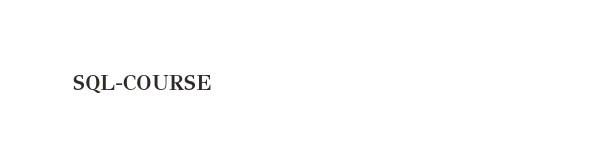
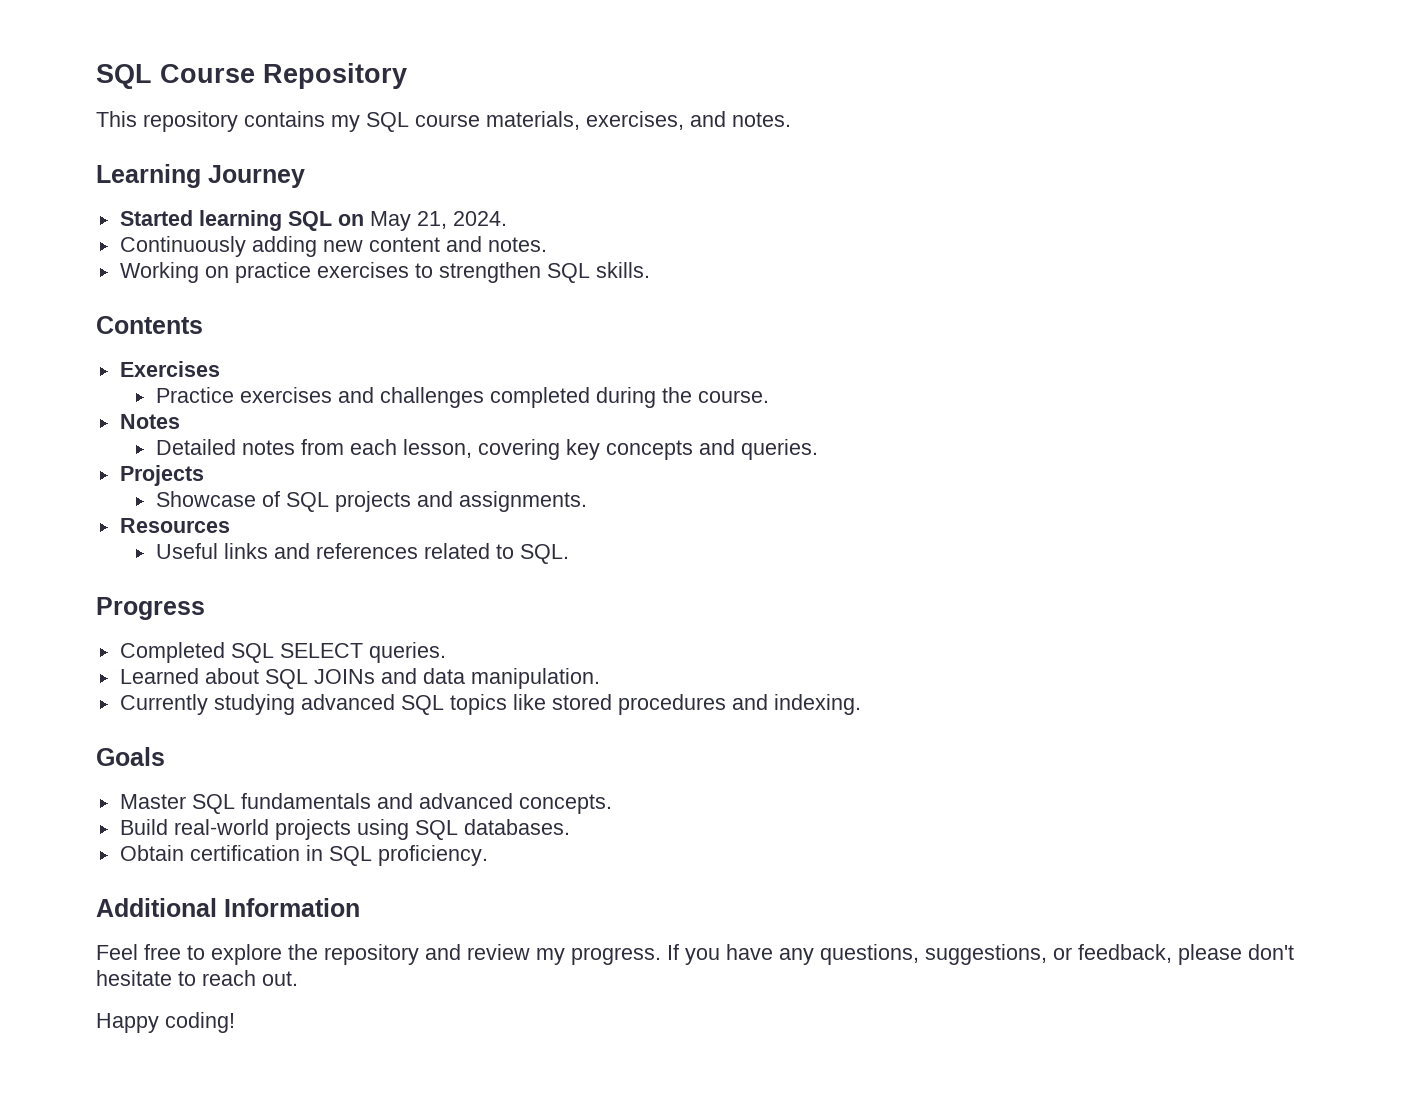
- SQL-COURSE
+ SQL Course Repository
+ This repository contains my SQL course materials, exercises, and notes.
+ Learning Journey
+ Started learning SQL on May 21, 2024.
+ Continuously adding new content and notes.
+ Working on practice exercises to strengthen SQL skills.
+ Contents
+ Exercises
+ Practice exercises and challenges completed during the course.
+ Notes
+ Detailed notes from each lesson, covering key concepts and queries.
+ Projects
+ Showcase of SQL projects and assignments.
+ Resources
+ Useful links and references related to SQL.
+ Progress
+ Completed SQL SELECT queries.
+ Learned about SQL JOINs and data manipulation.
+ Currently studying advanced SQL topics like stored procedures and indexing.
+ Goals
+ Master SQL fundamentals and advanced concepts.
+ Build real-world projects using SQL databases.
+ Obtain certification in SQL proficiency.
+ Additional Information
+ Feel free to explore the repository and review my progress. If you have any questions, suggestions, or feedback, please don't hesitate to reach out.
+ Happy coding!

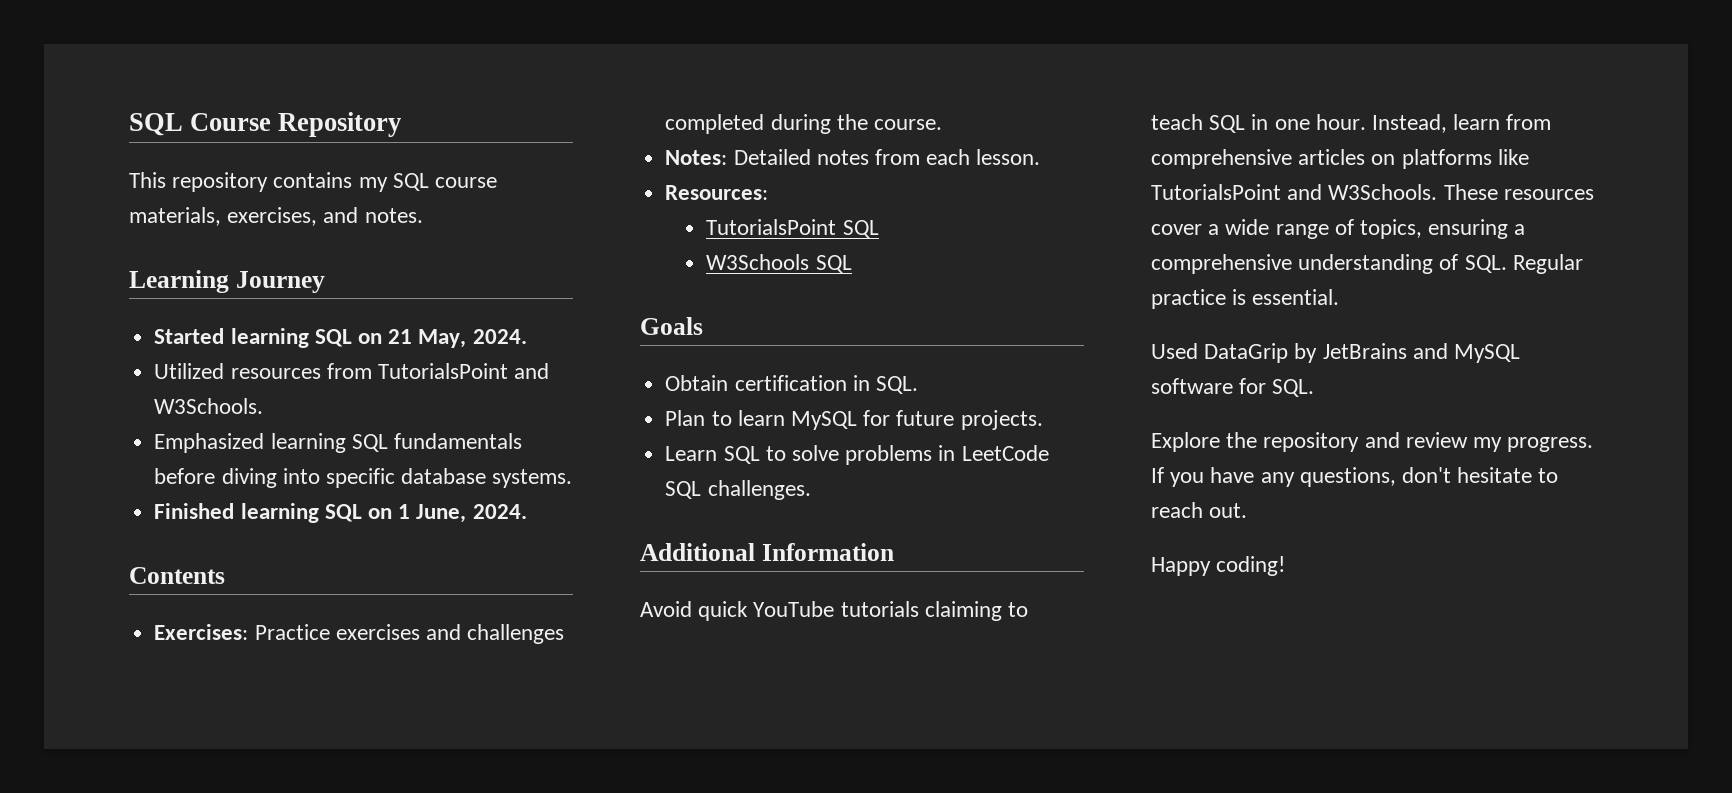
- Started learning SQL on May 21, 2024.
- Continuously adding new content and notes.
- Working on practice exercises to strengthen SQL skills.
+ Started learning SQL on 21 May, 2024.
+ Utilized resources from TutorialsPoint and W3Schools.
+ Emphasized learning SQL fundamentals before diving into specific database systems.
+ Finished learning SQL on 1 June, 2024.
- Exercises
- Practice exercises and challenges completed during the course.
+ Exercises: Practice exercises and challenges completed during the course.
- Notes
- Detailed notes from each lesson, covering key concepts and queries.
- Projects
- Showcase of SQL projects and assignments.
- Resources
- Useful links and references related to SQL.
- Progress
- Completed SQL SELECT queries.
- Learned about SQL JOINs and data manipulation.
- Currently studying advanced SQL topics like stored procedures and indexing.
+ Notes: Detailed notes from each lesson.
+ Resources:
+ TutorialsPoint SQL
+ W3Schools SQL
  Goals
- Master SQL fundamentals and advanced concepts.
- Build real-world projects using SQL databases.
- Obtain certification in SQL proficiency.
+ Obtain certification in SQL.
+ Plan to learn MySQL for future projects.
+ Learn SQL to solve problems in LeetCode SQL challenges.
  Additional Information
- Feel free to explore the repository and review my progress.
+ Avoid quick YouTube tutorials claiming to teach SQL in one hour. Instead, learn from comprehensive articles on platforms like TutorialsPoint and W3Schools. These resources cover a wide range of topics, ensuring a comprehensive understanding of SQL. Regular practice is essential.
+ Used DataGrip by JetBrains and MySQL software for SQL.
+ Explore the repository and review my progress.
- If you have any questions, suggestions, or feedback, please don't hesitate to reach out.
+ If you have any questions, don't hesitate to reach out.

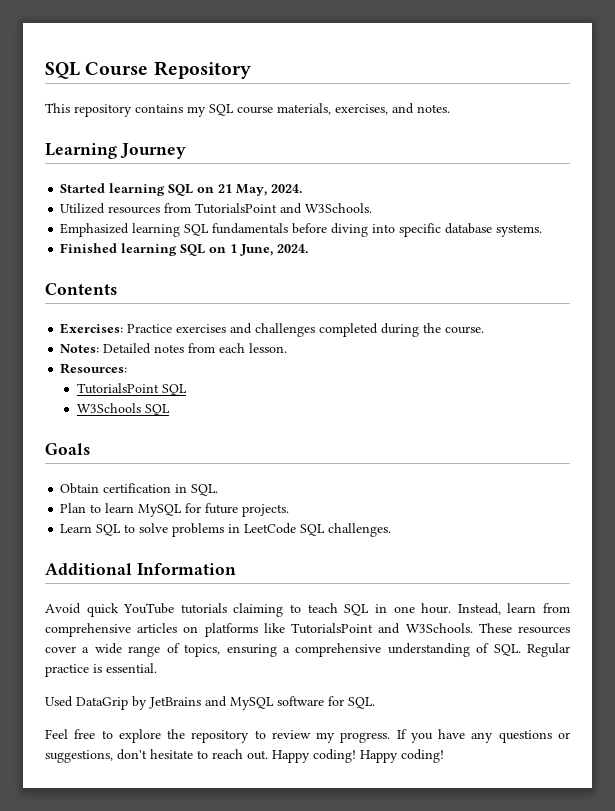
- Explore the repository and review my progress.
+ Feel free to explore the repository to review my progress.
- If you have any questions, don't hesitate to reach out.
- Happy coding!
+ If you have any questions or suggestions, don't hesitate to reach out. Happy coding! Happy coding!

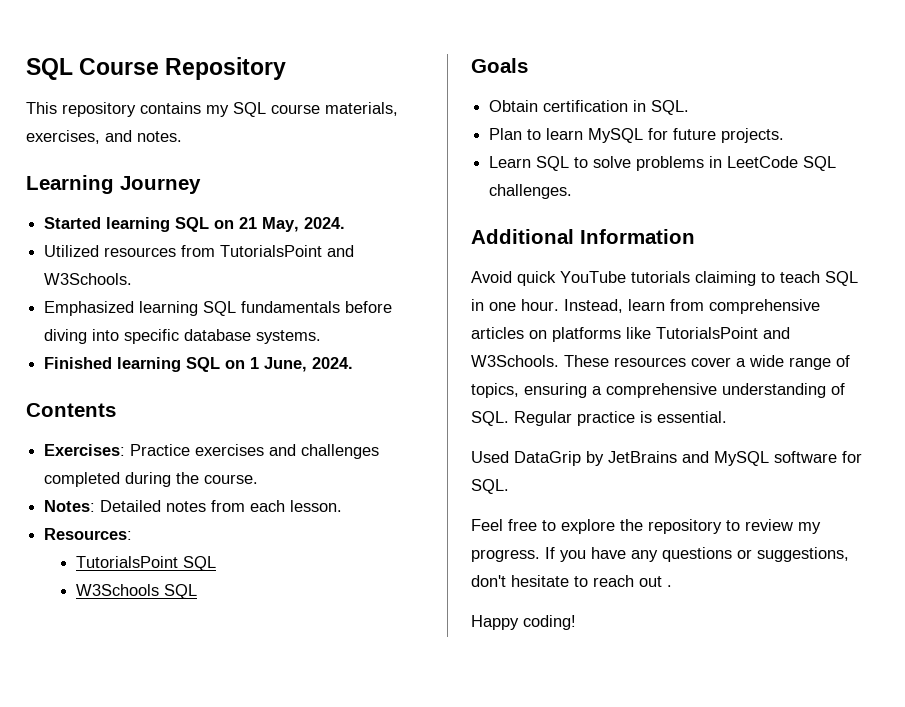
- If you have any questions or suggestions, don't hesitate to reach out. Happy coding! Happy coding!
+ If you have any questions or suggestions, don't hesitate to reach out .
+ Happy coding!

